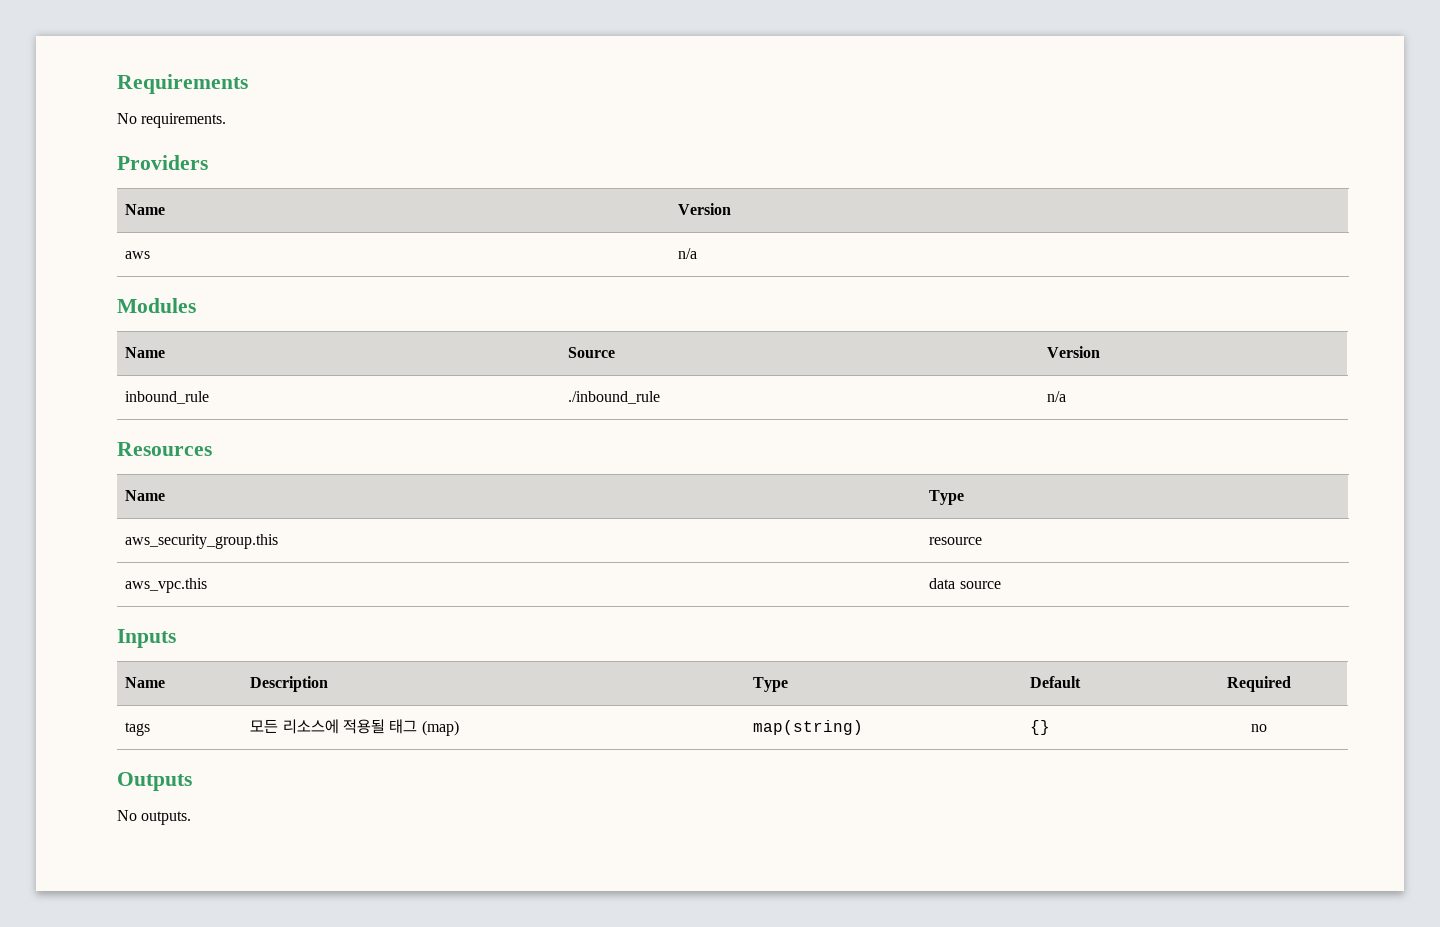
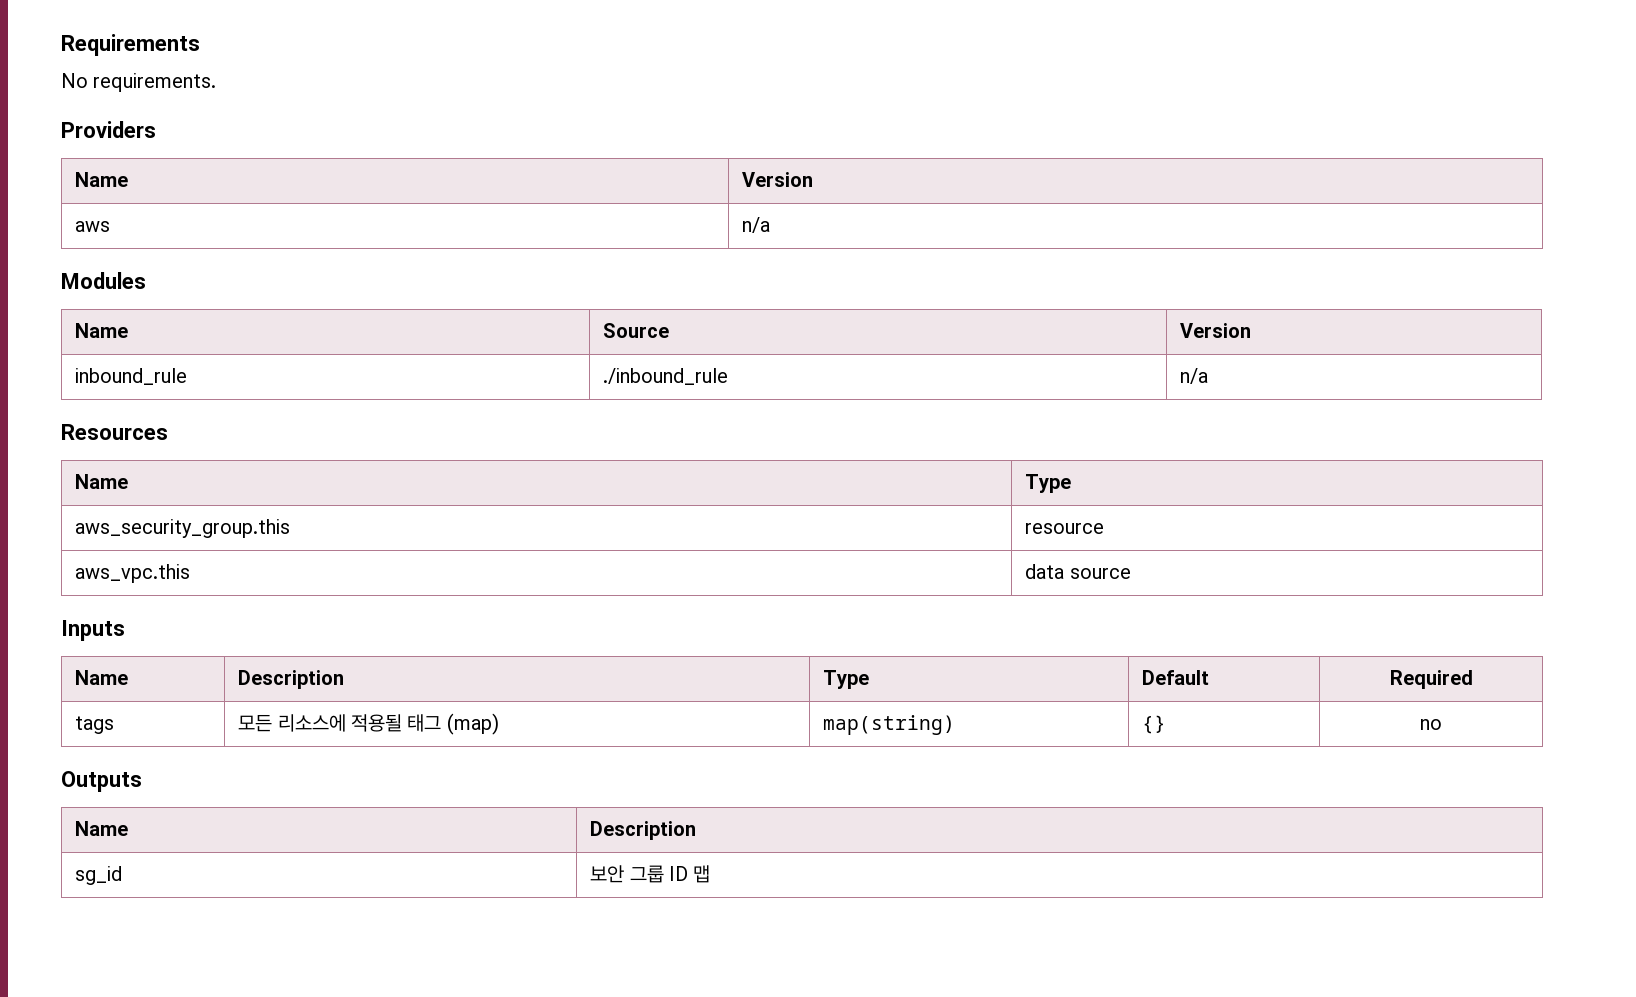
  Outputs
- No outputs.
+ Name | Description
+ sg_id | 보안 그룹 ID 맵

